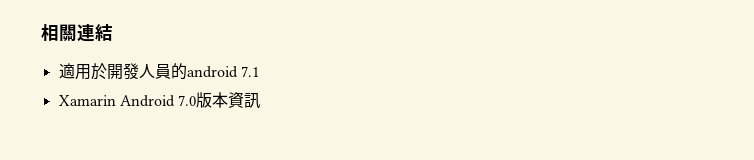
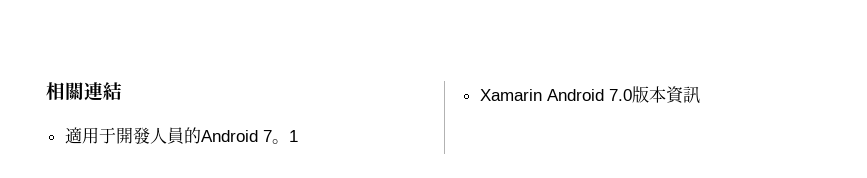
- 適用於開發人員的android 7.1
+ 適用于開發人員的Android 7。1

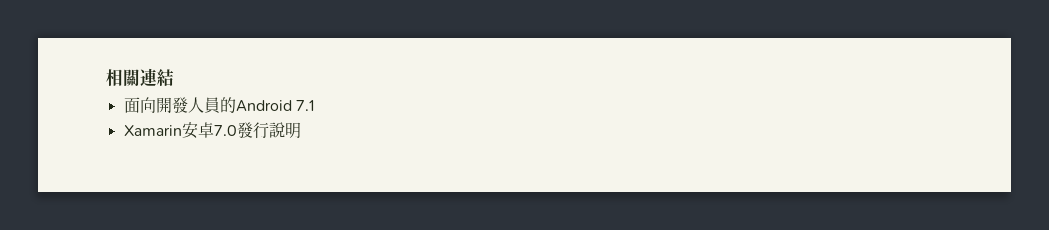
- 適用于開發人員的Android 7。1
+ 面向開發人員的Android 7.1
- Xamarin Android 7.0版本資訊
+ Xamarin安卓7.0發行說明

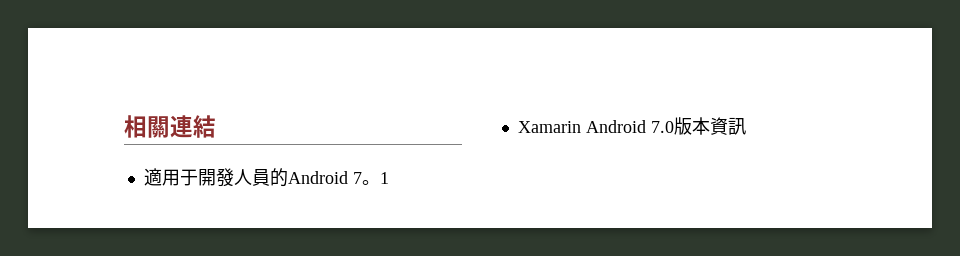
- 面向開發人員的Android 7.1
+ 適用于開發人員的Android 7。1
- Xamarin安卓7.0發行說明
+ Xamarin Android 7.0版本資訊

